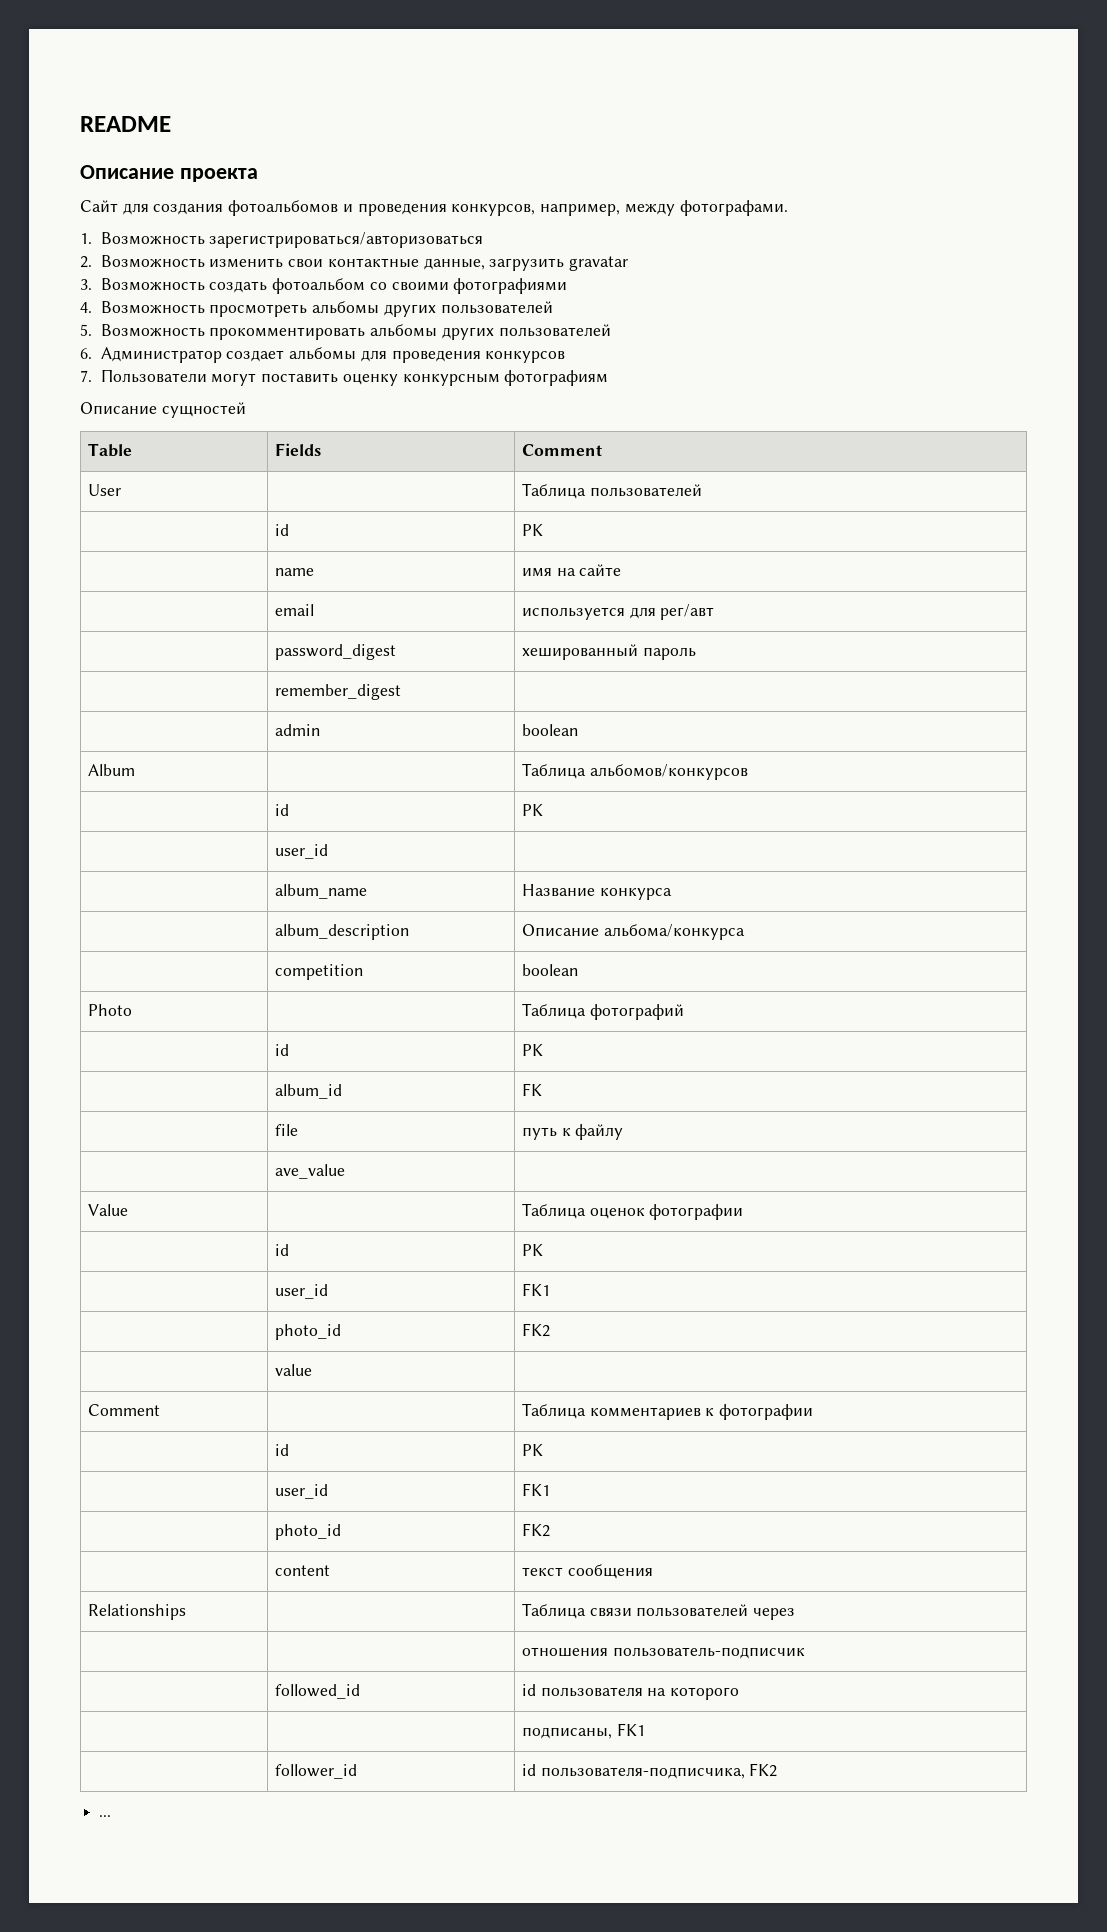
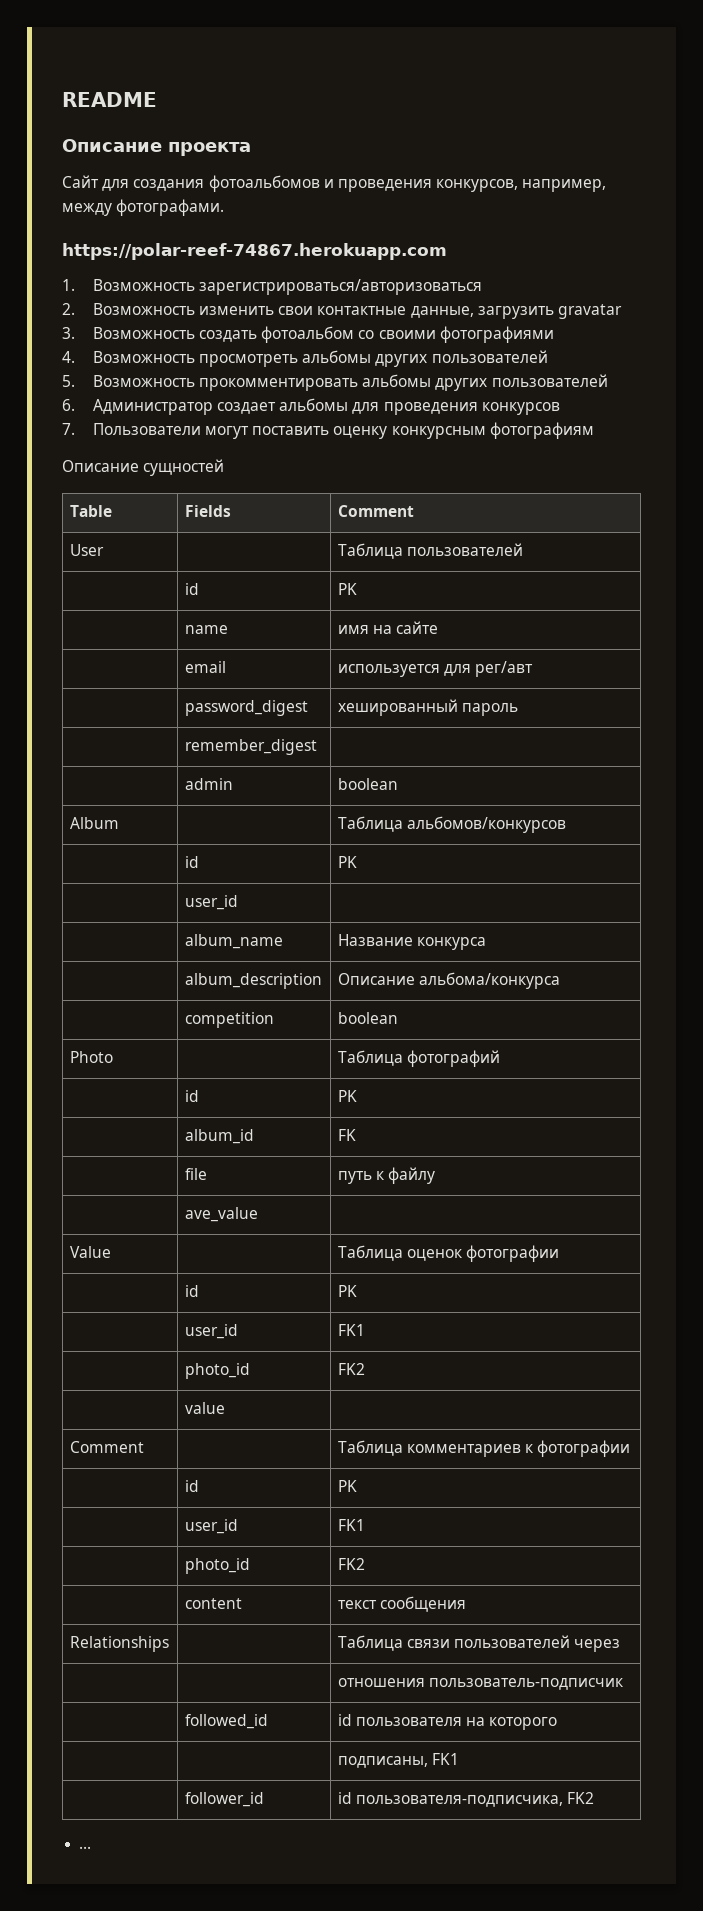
+ https://polar-reef-74867.herokuapp.com

